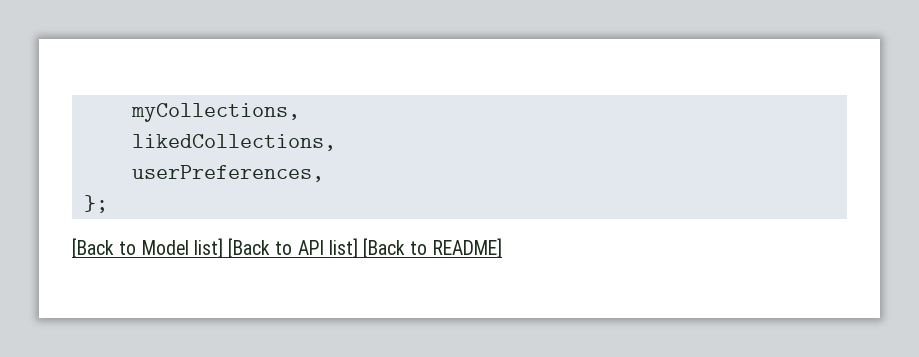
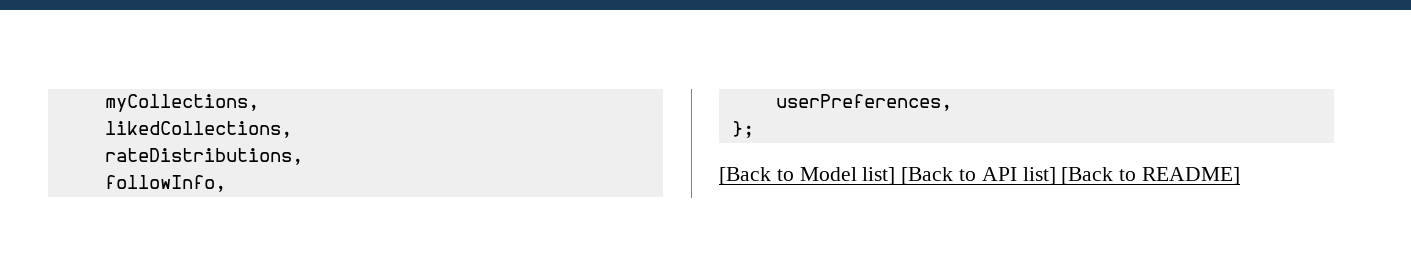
+ rateDistributions,
+ followInfo,

